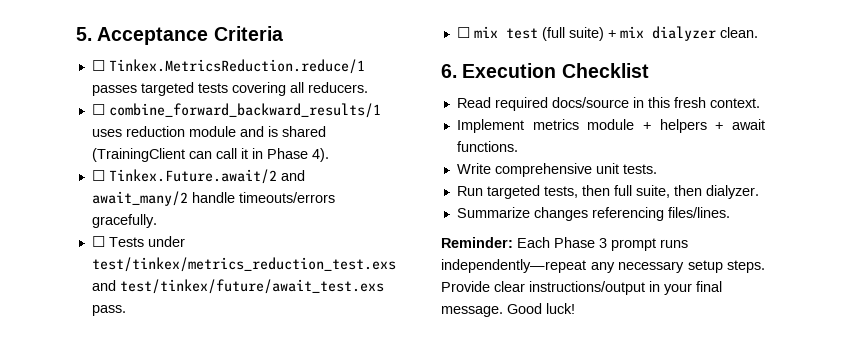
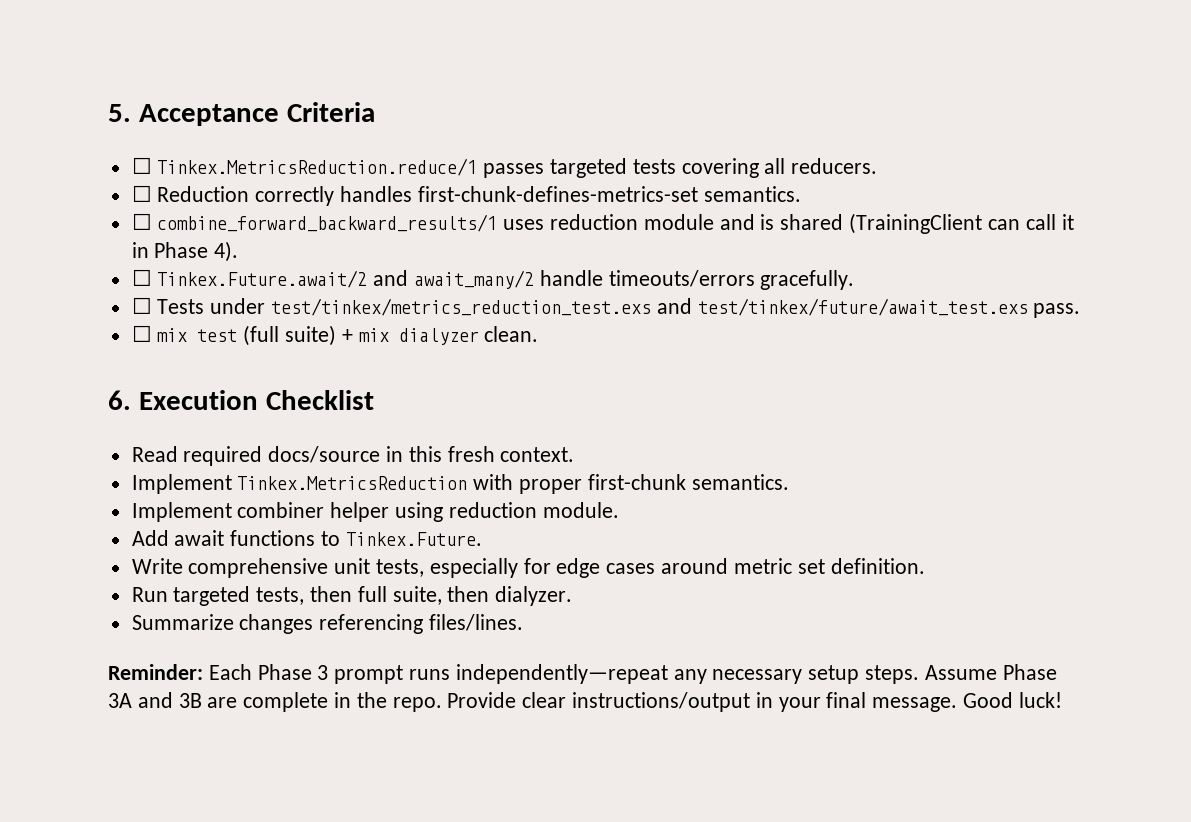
+ ☐ Reduction correctly handles first-chunk-defines-metrics-set semantics.
- Implement metrics module + helpers + await functions.
- Write comprehensive unit tests.
+ Implement Tinkex.MetricsReduction with proper first-chunk semantics.
+ Implement combiner helper using reduction module.
+ Add await functions to Tinkex.Future.
+ Write comprehensive unit tests, especially for edge cases around metric set definition.
+ Assume Phase 3A and 3B are complete in the repo.

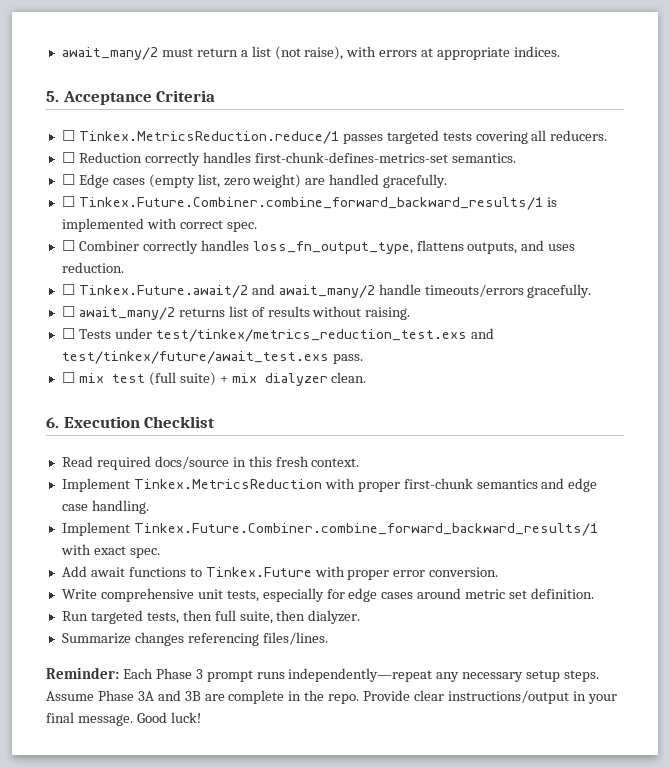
+ await_many/2 must return a list (not raise), with errors at appropriate indices.
- ☐ combine_forward_backward_results/1 uses reduction module and is shared (TrainingClient can call it in Phase 4).
+ ☐ Edge cases (empty list, zero weight) are handled gracefully.
+ ☐ Tinkex.Future.Combiner.combine_forward_backward_results/1 is implemented with correct spec.
+ ☐ Combiner correctly handles loss_fn_output_type, flattens outputs, and uses reduction.
+ ☐ await_many/2 returns list of results without raising.
- Implement Tinkex.MetricsReduction with proper first-chunk semantics.
- Implement combiner helper using reduction module.
+ Implement Tinkex.MetricsReduction with proper first-chunk semantics and edge case handling.
+ Implement Tinkex.Future.Combiner.combine_forward_backward_results/1 with exact spec.
- Add await functions to Tinkex.Future.
+ Add await functions to Tinkex.Future with proper error conversion.

